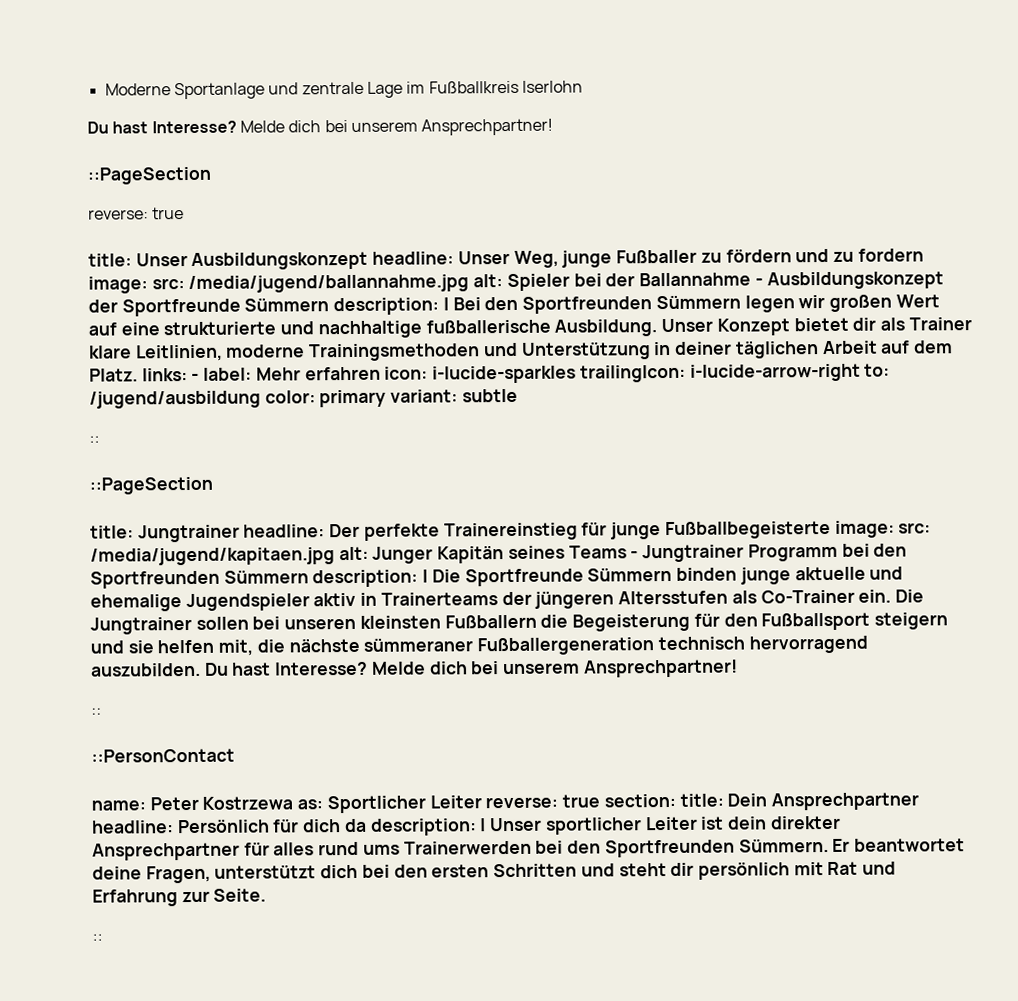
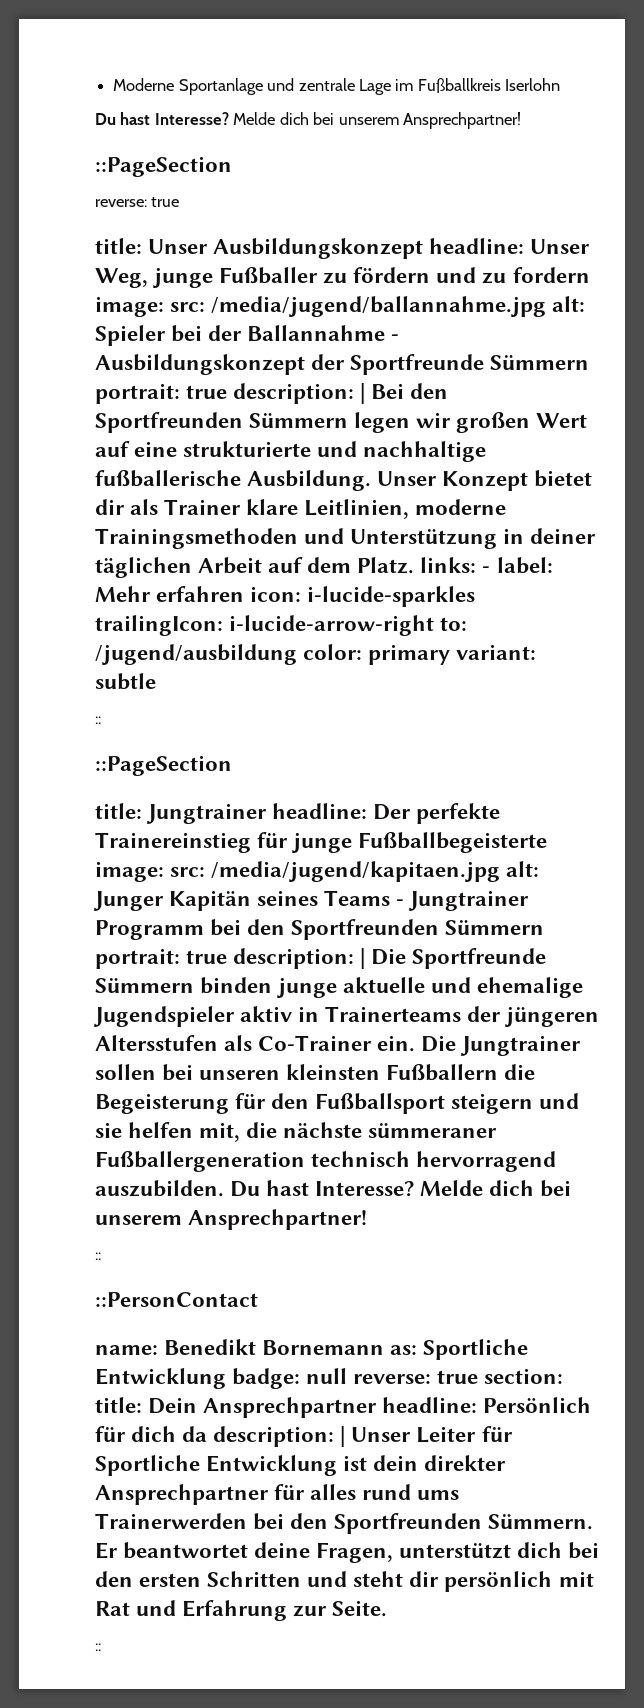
- title: Unser Ausbildungskonzept headline: Unser Weg, junge Fußballer zu fördern und zu fordern image: src: /media/jugend/ballannahme.jpg alt: Spieler bei der Ballannahme - Ausbildungskonzept der Sportfreunde Sümmern description: | Bei den Sportfreunden Sümmern legen wir großen Wert auf eine strukturierte und nachhaltige fußballerische Ausbildung.
+ title: Unser Ausbildungskonzept headline: Unser Weg, junge Fußballer zu fördern und zu fordern image: src: /media/jugend/ballannahme.jpg alt: Spieler bei der Ballannahme - Ausbildungskonzept der Sportfreunde Sümmern portrait: true description: | Bei den Sportfreunden Sümmern legen wir großen Wert auf eine strukturierte und nachhaltige fußballerische Ausbildung.
- title: Jungtrainer headline: Der perfekte Trainereinstieg für junge Fußballbegeisterte image: src: /media/jugend/kapitaen.jpg alt: Junger Kapitän seines Teams - Jungtrainer Programm bei den Sportfreunden Sümmern description: | Die Sportfreunde Sümmern binden junge aktuelle und ehemalige Jugendspieler aktiv in Trainerteams der jüngeren Altersstufen als Co-Trainer ein.
+ title: Jungtrainer headline: Der perfekte Trainereinstieg für junge Fußballbegeisterte image: src: /media/jugend/kapitaen.jpg alt: Junger Kapitän seines Teams - Jungtrainer Programm bei den Sportfreunden Sümmern portrait: true description: | Die Sportfreunde Sümmern binden junge aktuelle und ehemalige Jugendspieler aktiv in Trainerteams der jüngeren Altersstufen als Co-Trainer ein.
- name: Peter Kostrzewa as: Sportlicher Leiter reverse: true section: title: Dein Ansprechpartner headline: Persönlich für dich da description: | Unser sportlicher Leiter ist dein direkter Ansprechpartner für alles rund ums Trainerwerden bei den Sportfreunden Sümmern.
+ name: Benedikt Bornemann as: Sportliche Entwicklung badge: null reverse: true section: title: Dein Ansprechpartner headline: Persönlich für dich da description: | Unser Leiter für Sportliche Entwicklung ist dein direkter Ansprechpartner für alles rund ums Trainerwerden bei den Sportfreunden Sümmern.

